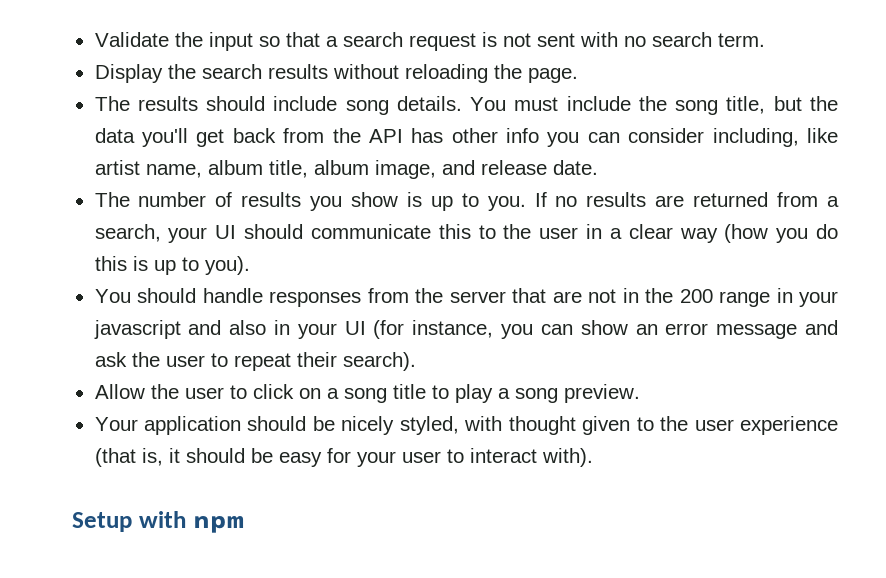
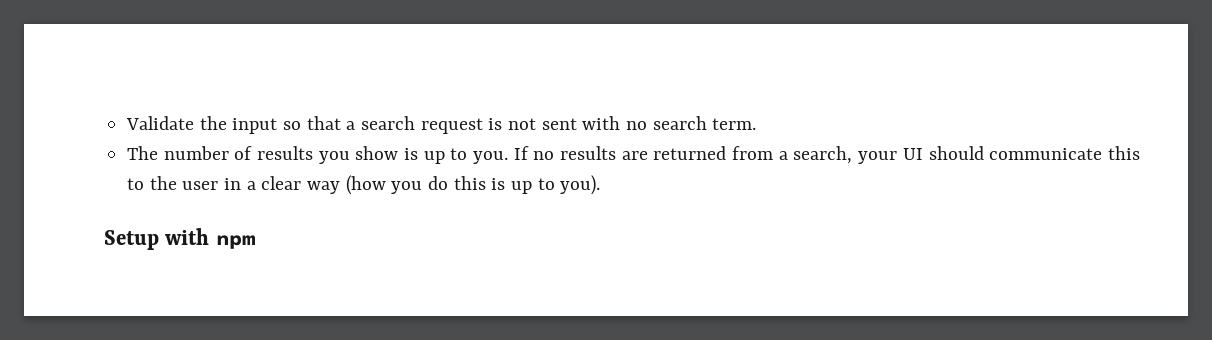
- Display the search results without reloading the page.
- The results should include song details. You must include the song title, but the data you'll get back from the API has other info you can consider including, like artist name, album title, album image, and release date.
- You should handle responses from the server that are not in the 200 range in your javascript and also in your UI (for instance, you can show an error message and ask the user to repeat their search).
- Allow the user to click on a song title to play a song preview.
- Your application should be nicely styled, with thought given to the user experience (that is, it should be easy for your user to interact with).

